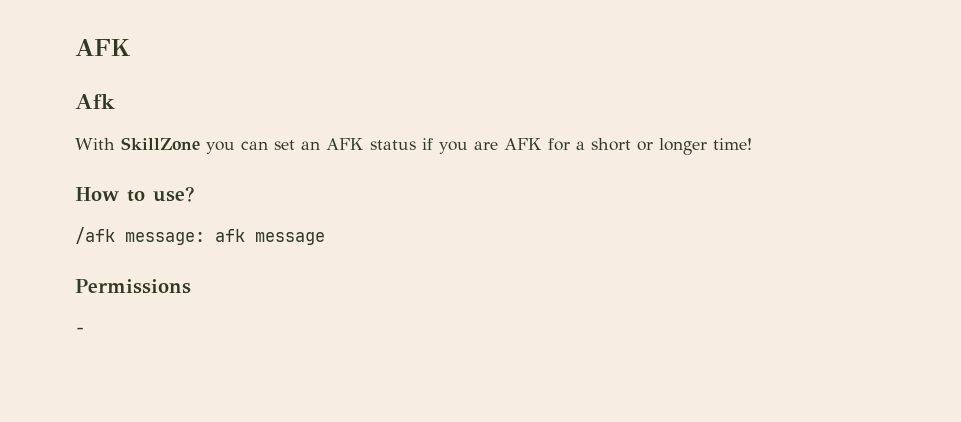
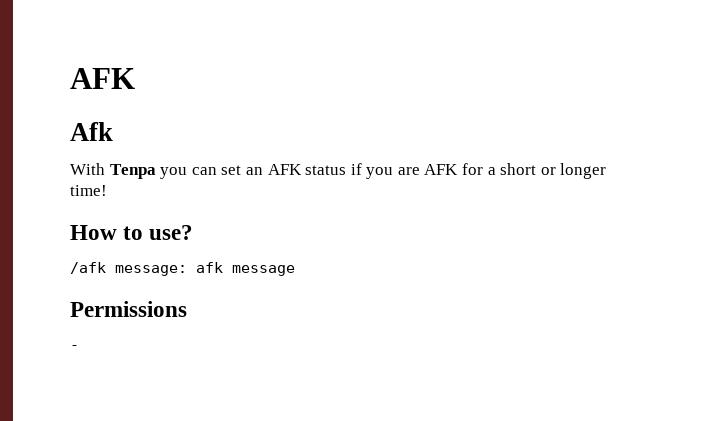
- With SkillZone you can set an AFK status if you are AFK for a short or longer time!
+ With Tenpa you can set an AFK status if you are AFK for a short or longer time!

